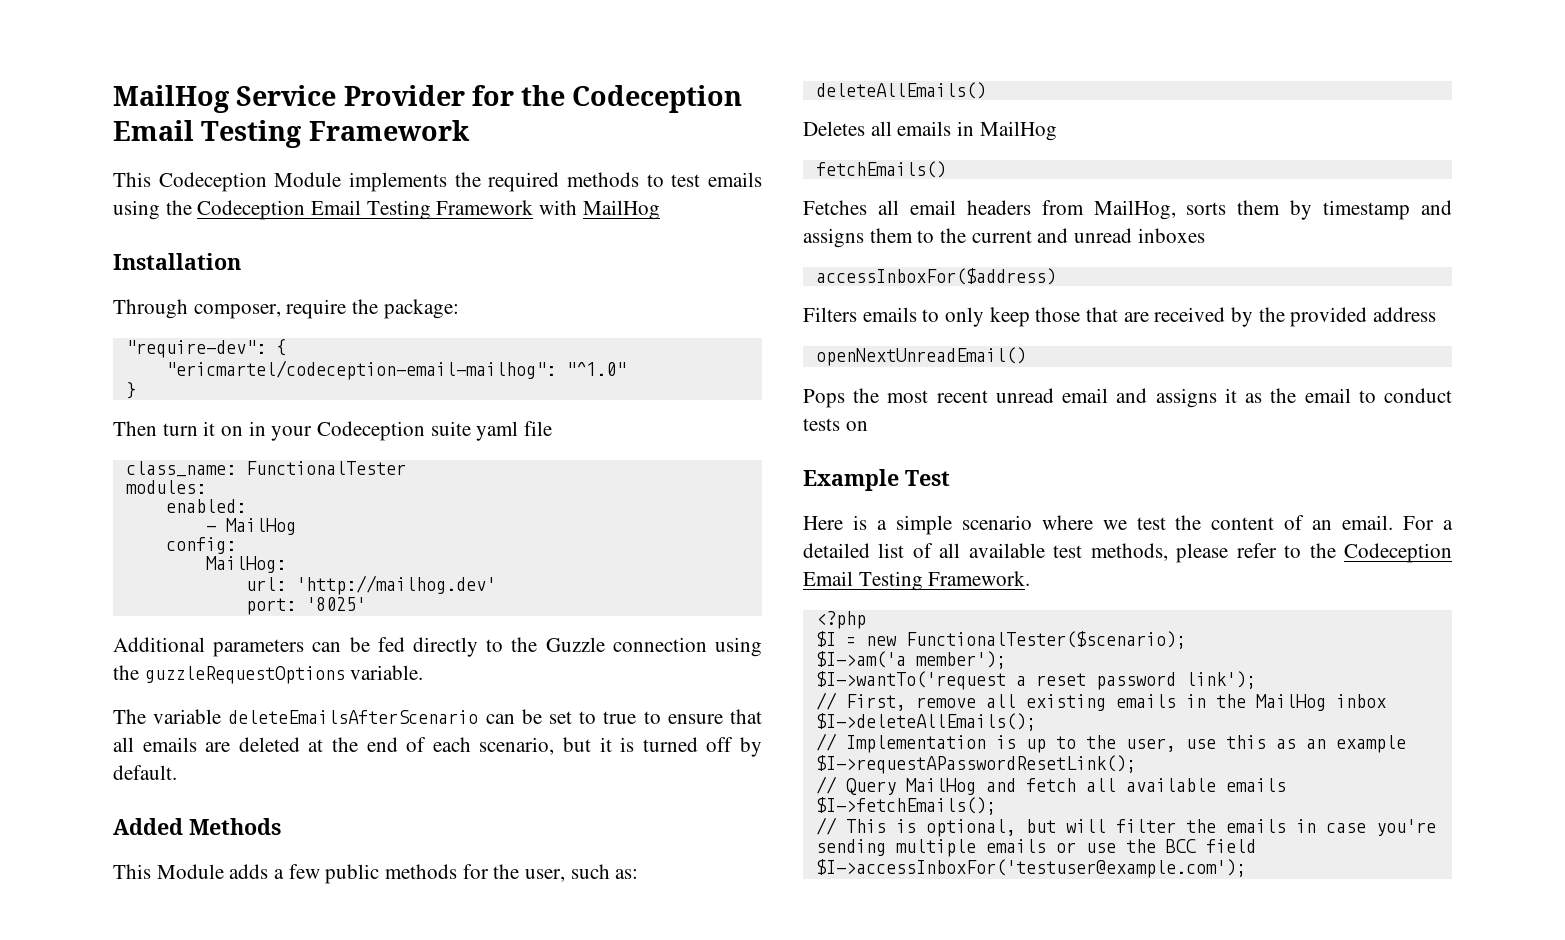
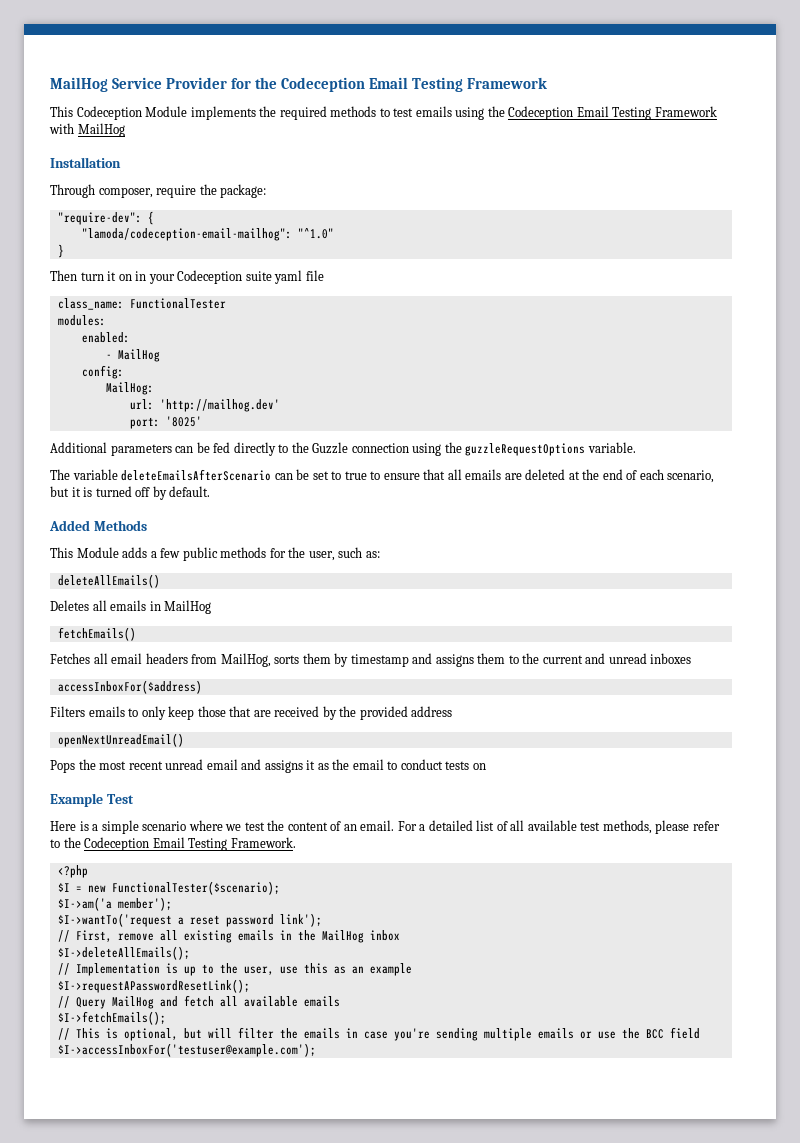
- "ericmartel/codeception-email-mailhog": "^1.0"
+ "lamoda/codeception-email-mailhog": "^1.0"

